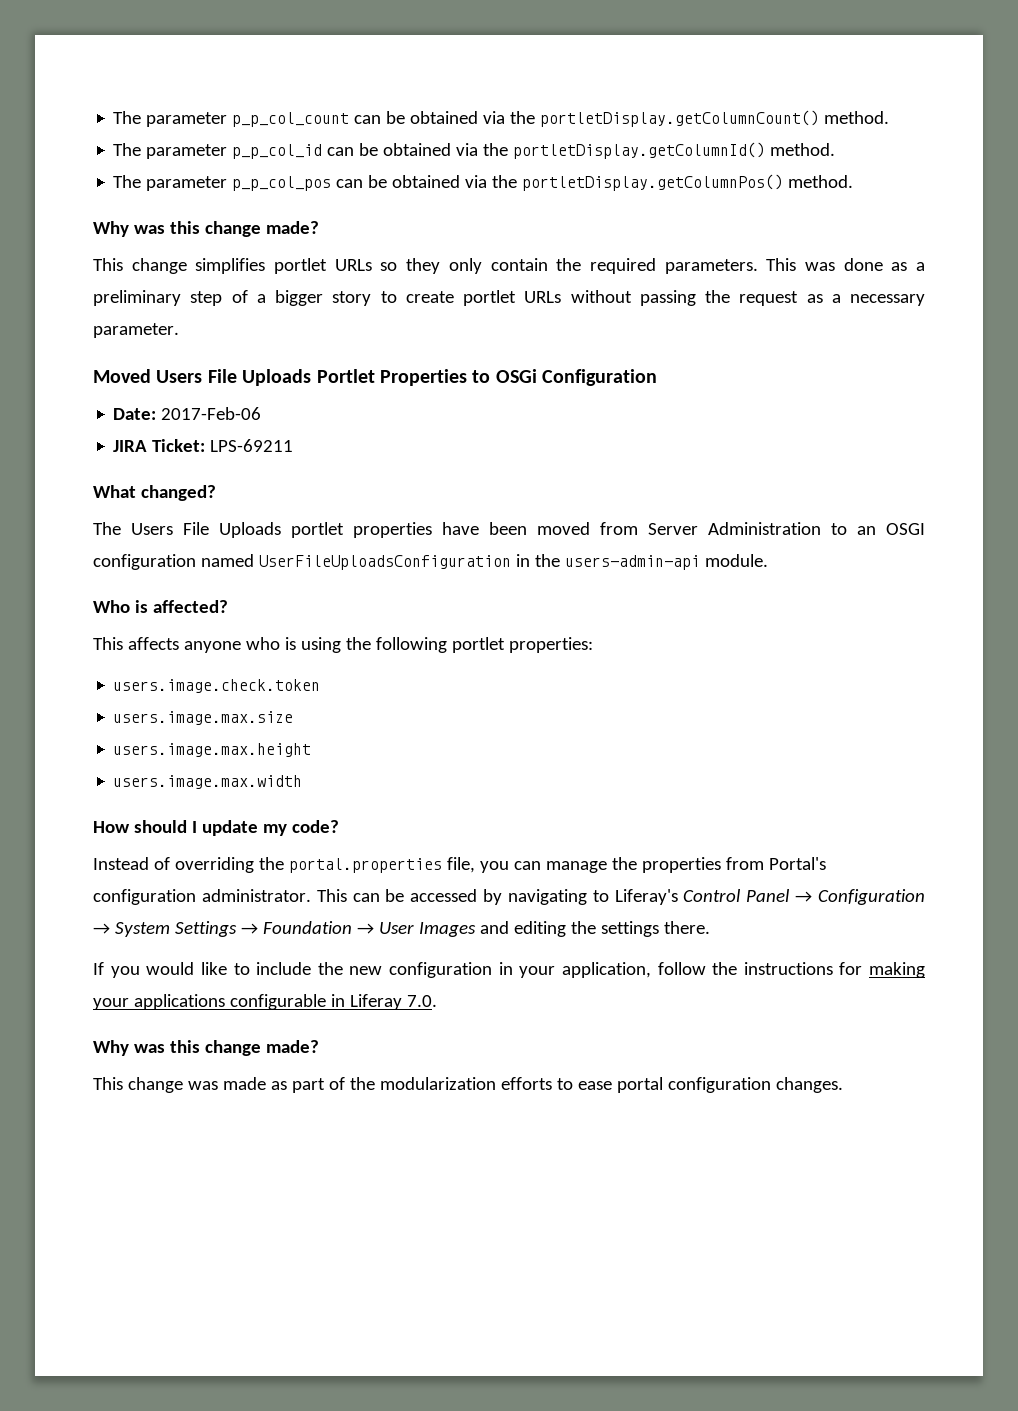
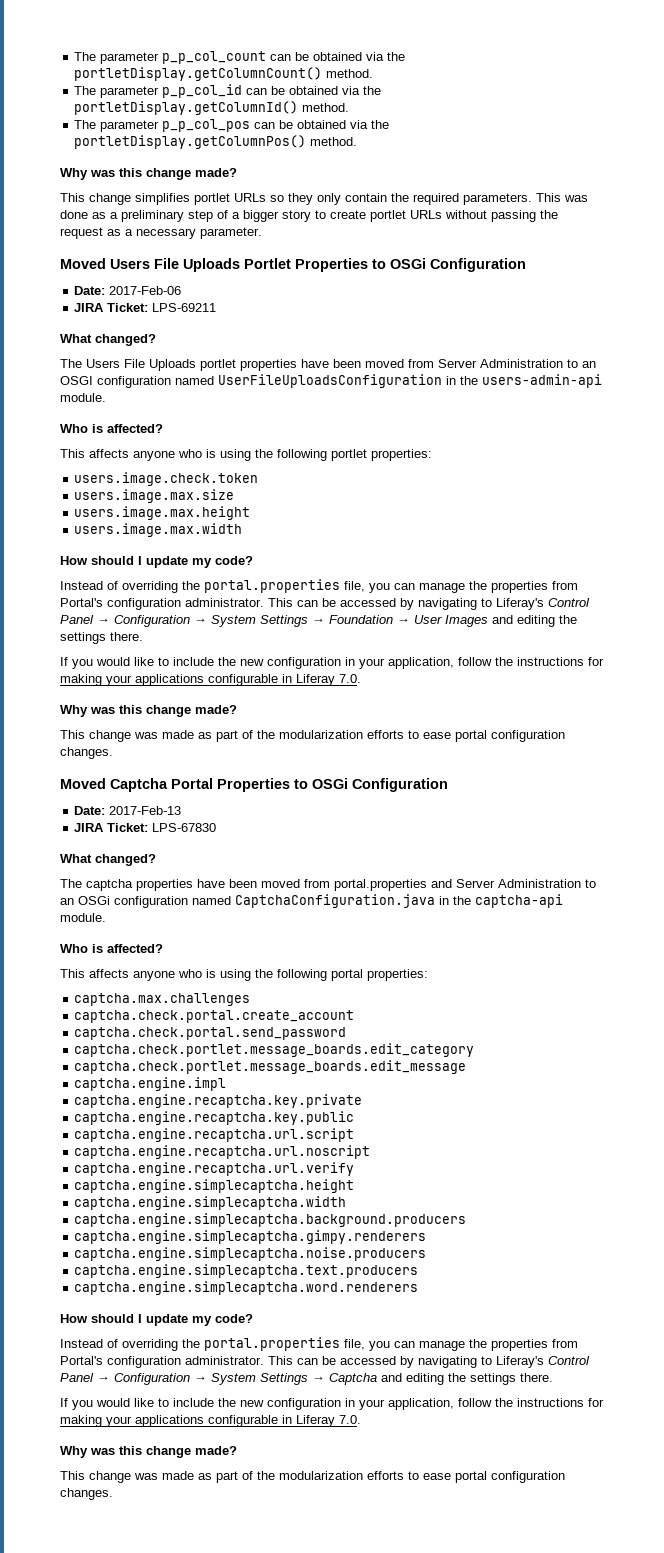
+ Moved Captcha Portal Properties to OSGi Configuration
+ Date: 2017-Feb-13
+ JIRA Ticket: LPS-67830
+ What changed?
+ The captcha properties have been moved from portal.properties and Server Administration to an OSGi configuration named CaptchaConfiguration.java in the captcha-api module.
+ Who is affected?
+ This affects anyone who is using the following portal properties:
+ captcha.max.challenges
+ captcha.check.portal.create_account
+ captcha.check.portal.send_password
+ captcha.check.portlet.message_boards.edit_category
+ captcha.check.portlet.message_boards.edit_message
+ captcha.engine.impl
+ captcha.engine.recaptcha.key.private
+ captcha.engine.recaptcha.key.public
+ captcha.engine.recaptcha.url.script
+ captcha.engine.recaptcha.url.noscript
+ captcha.engine.recaptcha.url.verify
+ captcha.engine.simplecaptcha.height
+ captcha.engine.simplecaptcha.width
+ captcha.engine.simplecaptcha.background.producers
+ captcha.engine.simplecaptcha.gimpy.renderers
+ captcha.engine.simplecaptcha.noise.producers
+ captcha.engine.simplecaptcha.text.producers
+ captcha.engine.simplecaptcha.word.renderers
+ How should I update my code?
+ Instead of overriding the portal.properties file, you can manage the properties from Portal's configuration administrator. This can be accessed by navigating to Liferay's Control Panel → Configuration → System Settings → Captcha and editing the settings there.
+ If you would like to include the new configuration in your application, follow the instructions for making your applications configurable in Liferay 7.0.
+ Why was this change made?
+ This change was made as part of the modularization efforts to ease portal configuration changes.

